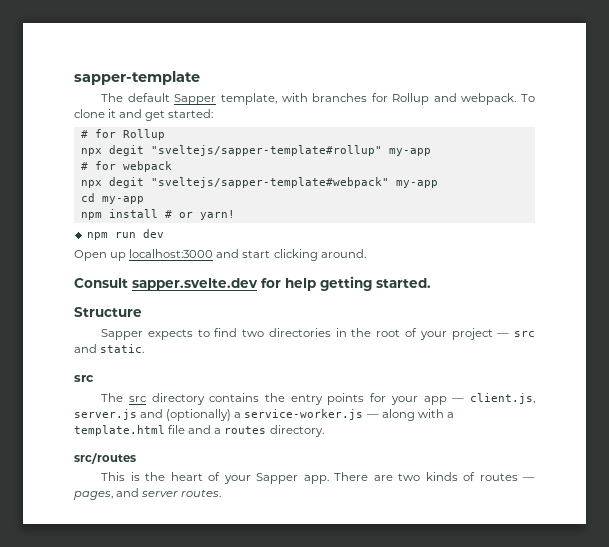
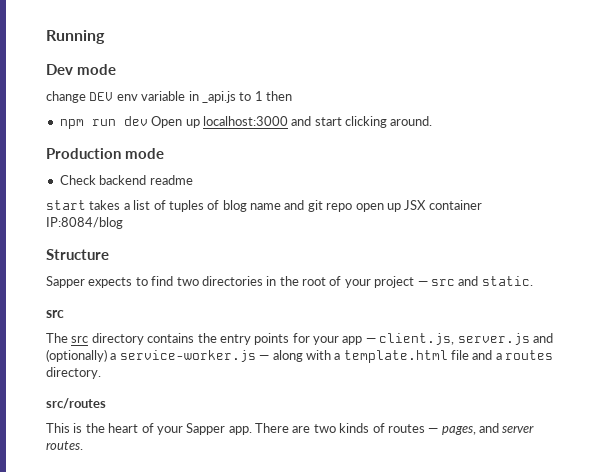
- sapper-template
- The default Sapper template, with branches for Rollup and webpack. To clone it and get started:
- # for Rollup
- npx degit "sveltejs/sapper-template#rollup" my-app
- # for webpack
- npx degit "sveltejs/sapper-template#webpack" my-app
- cd my-app
- npm install # or yarn!
+ Running
+ Dev mode
+ change DEV env variable in _api.js to 1 then
- npm run dev
- Open up localhost:3000 and start clicking around.
+ npm run dev Open up localhost:3000 and start clicking around.
- Consult sapper.svelte.dev for help getting started.
+ Production mode
+ Check backend readme
+ start takes a list of tuples of blog name and git repo open up JSX container IP:8084/blog

